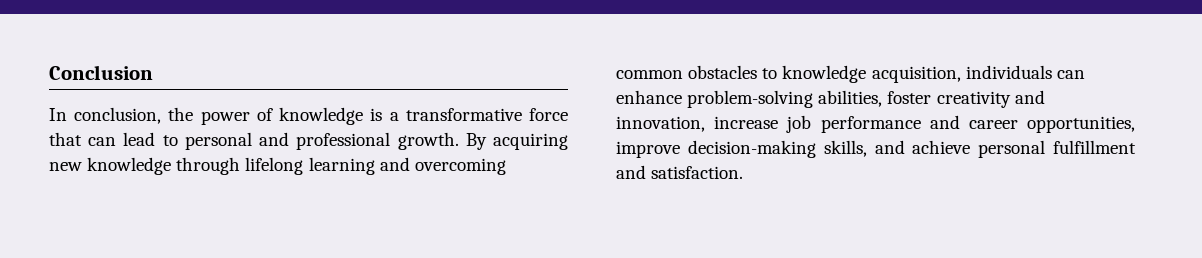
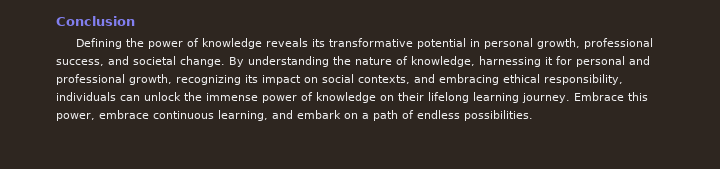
- In conclusion, the power of knowledge is a transformative force that can lead to personal and professional growth. By acquiring new knowledge through lifelong learning and overcoming common obstacles to knowledge acquisition, individuals can enhance problem-solving abilities, foster creativity and innovation, increase job performance and career opportunities, improve decision-making skills, and achieve personal fulfillment and satisfaction.
+ Defining the power of knowledge reveals its transformative potential in personal growth, professional success, and societal change. By understanding the nature of knowledge, harnessing it for personal and professional growth, recognizing its impact on social contexts, and embracing ethical responsibility, individuals can unlock the immense power of knowledge on their lifelong learning journey. Embrace this power, embrace continuous learning, and embark on a path of endless possibilities.

